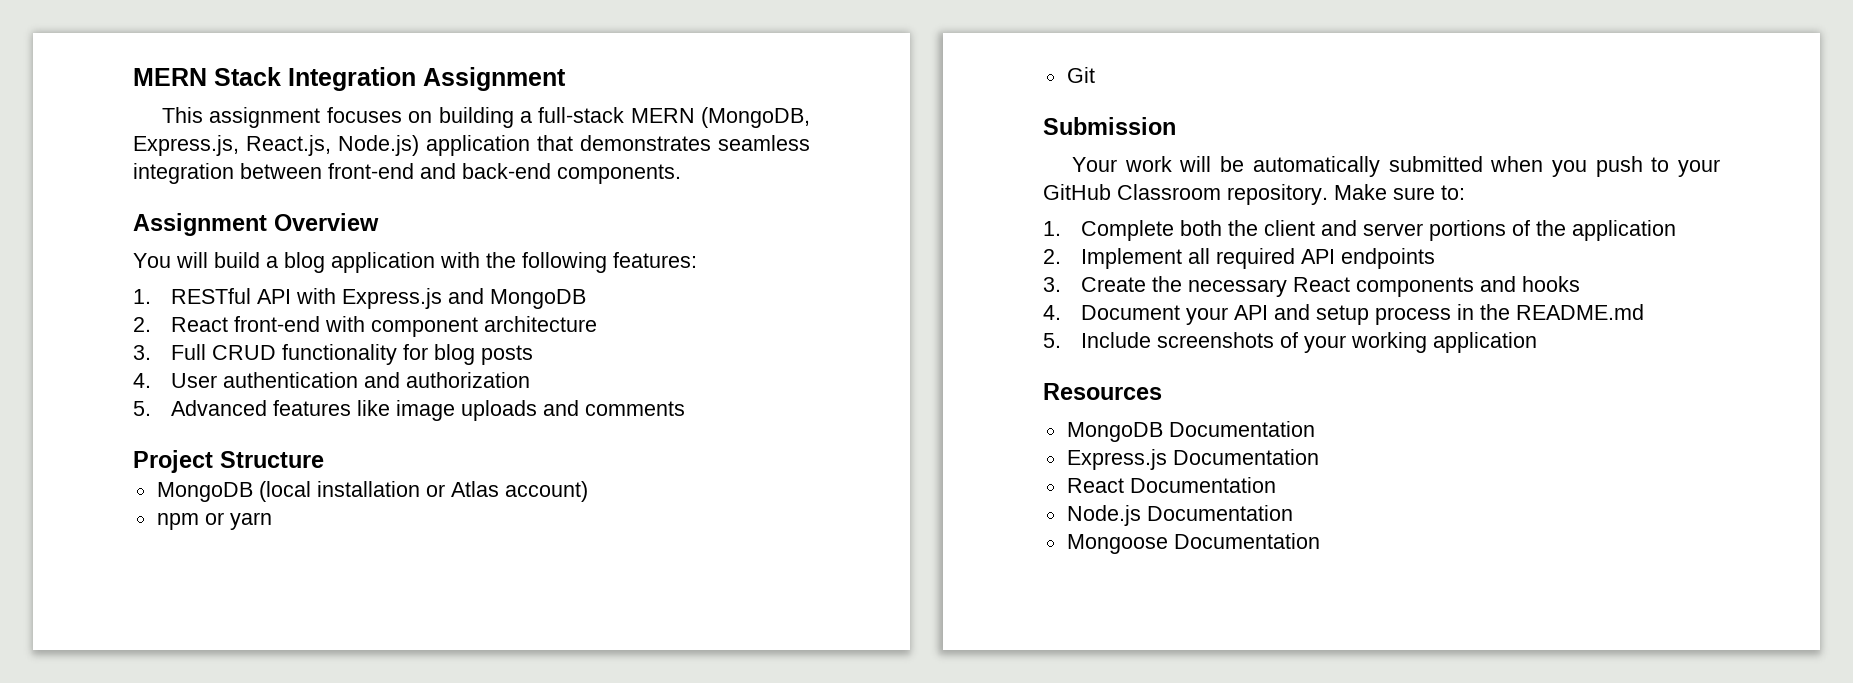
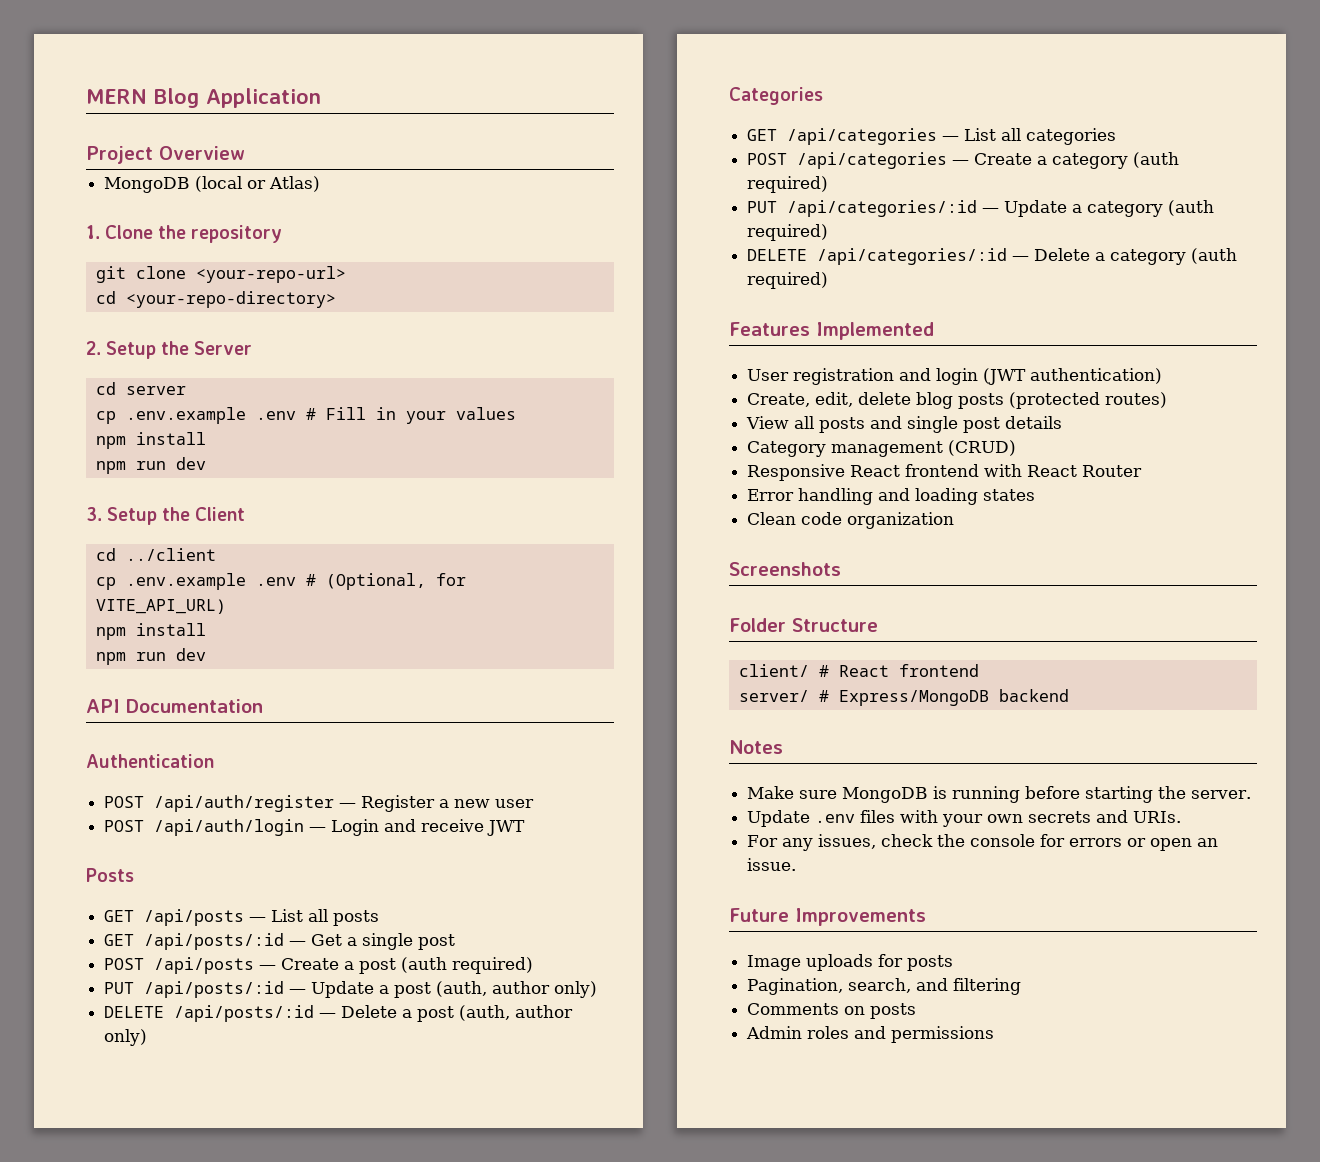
- MERN Stack Integration Assignment
- This assignment focuses on building a full-stack MERN (MongoDB, Express.js, React.js, Node.js) application that demonstrates seamless integration between front-end and back-end components.
- Assignment Overview
- You will build a blog application with the following features:
- 1. RESTful API with Express.js and MongoDB
- 2. React front-end with component architecture
- 3. Full CRUD functionality for blog posts
- 4. User authentication and authorization
- 5. Advanced features like image uploads and comments
+ MERN Blog Application
- Project Structure
+ Project Overview
- MongoDB (local installation or Atlas account)
- npm or yarn
- Git
- Submission
- Your work will be automatically submitted when you push to your GitHub Classroom repository. Make sure to:
- 1. Complete both the client and server portions of the application
- 2. Implement all required API endpoints
- 3. Create the necessary React components and hooks
- 4. Document your API and setup process in the README.md
- 5. Include screenshots of your working application
- Resources
- MongoDB Documentation
- Express.js Documentation
- React Documentation
- Node.js Documentation
- Mongoose Documentation
+ MongoDB (local or Atlas)
+ 1. Clone the repository
+ git clone <your-repo-url>
+ cd <your-repo-directory>
+ 2. Setup the Server
+ cd server
+ cp .env.example .env # Fill in your values
+ npm install
+ npm run dev
+ 3. Setup the Client
+ cd ../client
+ cp .env.example .env # (Optional, for VITE_API_URL)
+ npm install
+ npm run dev
+ API Documentation
+ Authentication
+ POST /api/auth/register — Register a new user
+ POST /api/auth/login — Login and receive JWT
+ Posts
+ GET /api/posts — List all posts
+ GET /api/posts/:id — Get a single post
+ POST /api/posts — Create a post (auth required)
+ PUT /api/posts/:id — Update a post (auth, author only)
+ DELETE /api/posts/:id — Delete a post (auth, author only)
+ Categories
+ GET /api/categories — List all categories
+ POST /api/categories — Create a category (auth required)
+ PUT /api/categories/:id — Update a category (auth required)
+ DELETE /api/categories/:id — Delete a category (auth required)
+ Features Implemented
+ User registration and login (JWT authentication)
+ Create, edit, delete blog posts (protected routes)
+ View all posts and single post details
+ Category management (CRUD)
+ Responsive React frontend with React Router
+ Error handling and loading states
+ Clean code organization
+ Screenshots
+ Folder Structure
+ client/ # React frontend
+ server/ # Express/MongoDB backend
+ Notes
+ Make sure MongoDB is running before starting the server.
+ Update .env files with your own secrets and URIs.
+ For any issues, check the console for errors or open an issue.
+ Future Improvements
+ Image uploads for posts
+ Pagination, search, and filtering
+ Comments on posts
+ Admin roles and permissions

